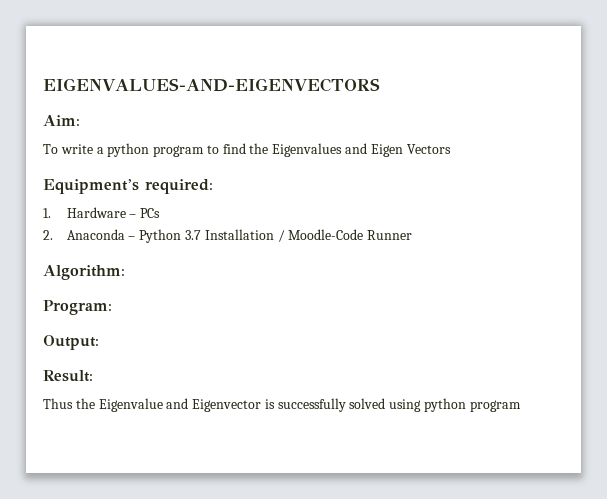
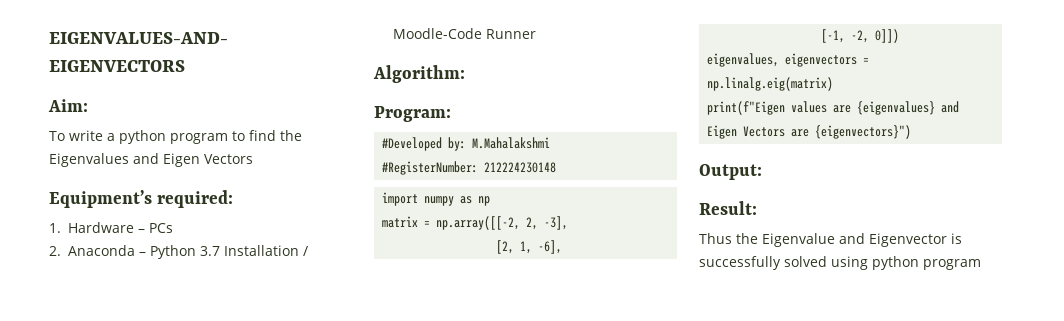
+ #Developed by: M.Mahalakshmi
+ #RegisterNumber: 212224230148
+ import numpy as np
+ matrix = np.array([[-2, 2, -3],
+ [2, 1, -6],
+ [-1, -2, 0]])
+ eigenvalues, eigenvectors = np.linalg.eig(matrix)
+ print(f"Eigen values are {eigenvalues} and Eigen Vectors are {eigenvectors}")

